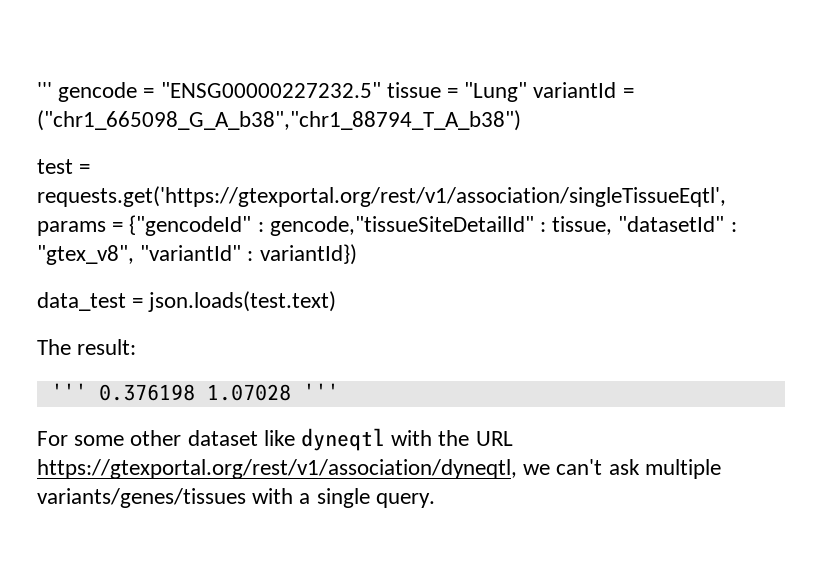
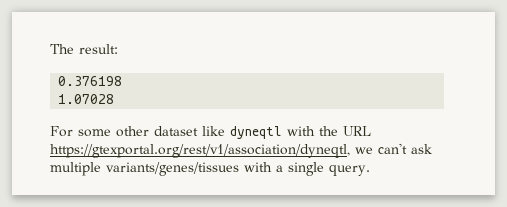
- ''' gencode = "ENSG00000227232.5" tissue = "Lung" variantId = ("chr1_665098_G_A_b38","chr1_88794_T_A_b38")
- test = requests.get('https://gtexportal.org/rest/v1/association/singleTissueEqtl', params = {"gencodeId" : gencode,"tissueSiteDetailId" : tissue, "datasetId" : "gtex_v8", "variantId" : variantId})
- data_test = json.loads(test.text)
- ''' 0.376198 1.07028 '''
+ 0.376198
+ 1.07028

